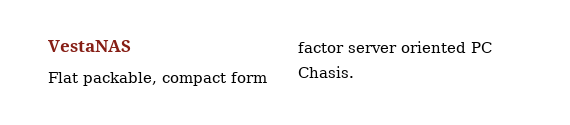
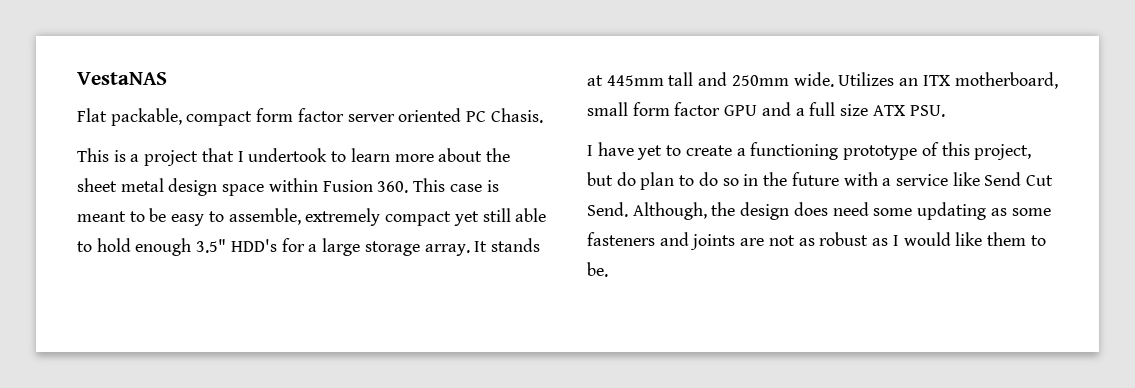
+ This is a project that I undertook to learn more about the sheet metal design space within Fusion 360. This case is meant to be easy to assemble, extremely compact yet still able to hold enough 3.5" HDD's for a large storage array. It stands at 445mm tall and 250mm wide. Utilizes an ITX motherboard, small form factor GPU and a full size ATX PSU.
+ I have yet to create a functioning prototype of this project, but do plan to do so in the future with a service like Send Cut Send. Although, the design does need some updating as some fasteners and joints are not as robust as I would like them to be.

